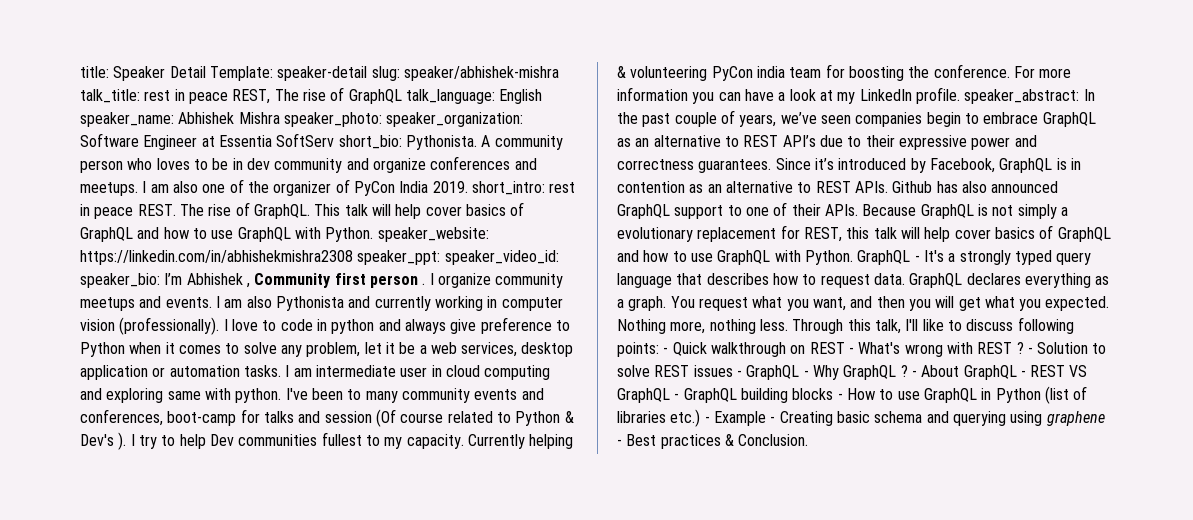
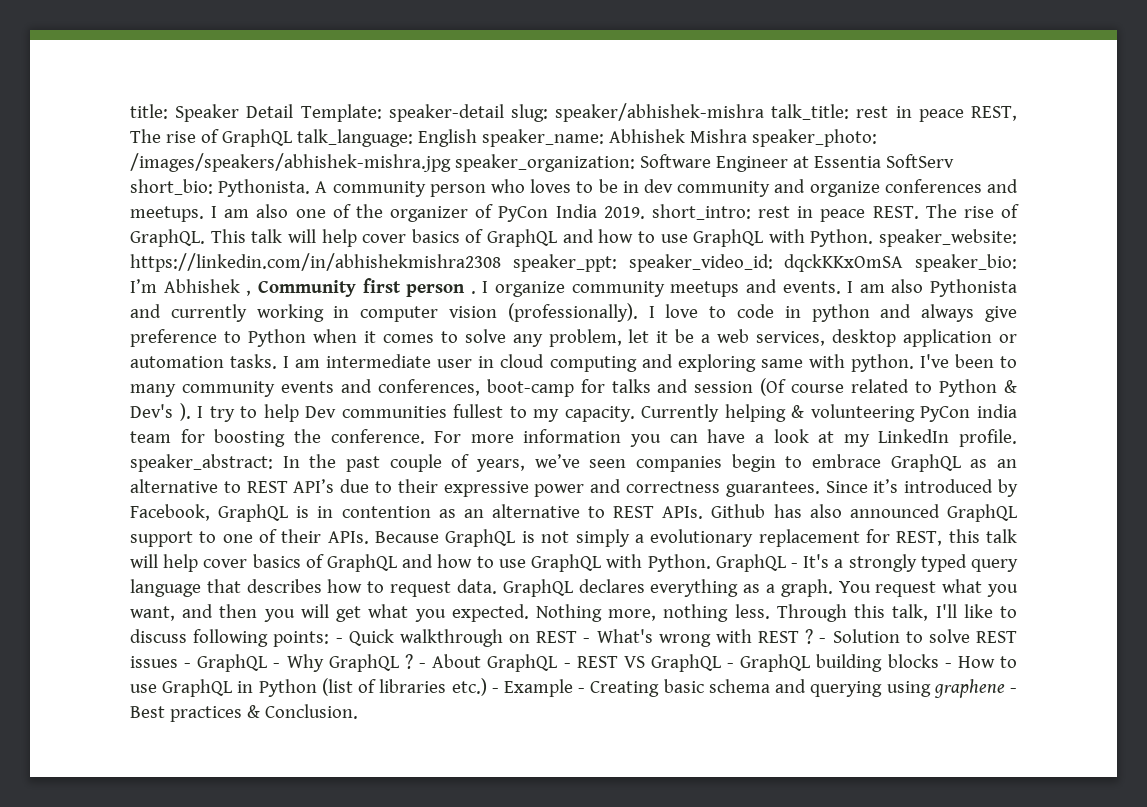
- title: Speaker Detail Template: speaker-detail slug: speaker/abhishek-mishra talk_title: rest in peace REST, The rise of GraphQL talk_language: English speaker_name: Abhishek Mishra speaker_photo: speaker_organization: Software Engineer at Essentia SoftServ short_bio: Pythonista.
+ title: Speaker Detail Template: speaker-detail slug: speaker/abhishek-mishra talk_title: rest in peace REST, The rise of GraphQL talk_language: English speaker_name: Abhishek Mishra speaker_photo: /images/speakers/abhishek-mishra.jpg speaker_organization: Software Engineer at Essentia SoftServ short_bio: Pythonista.
- This talk will help cover basics of GraphQL and how to use GraphQL with Python. speaker_website: https://linkedin.com/in/abhishekmishra2308 speaker_ppt: speaker_video_id: speaker_bio: I’m Abhishek , Community first person .
+ This talk will help cover basics of GraphQL and how to use GraphQL with Python. speaker_website: https://linkedin.com/in/abhishekmishra2308 speaker_ppt: speaker_video_id: dqckKKxOmSA speaker_bio: I’m Abhishek , Community first person .

